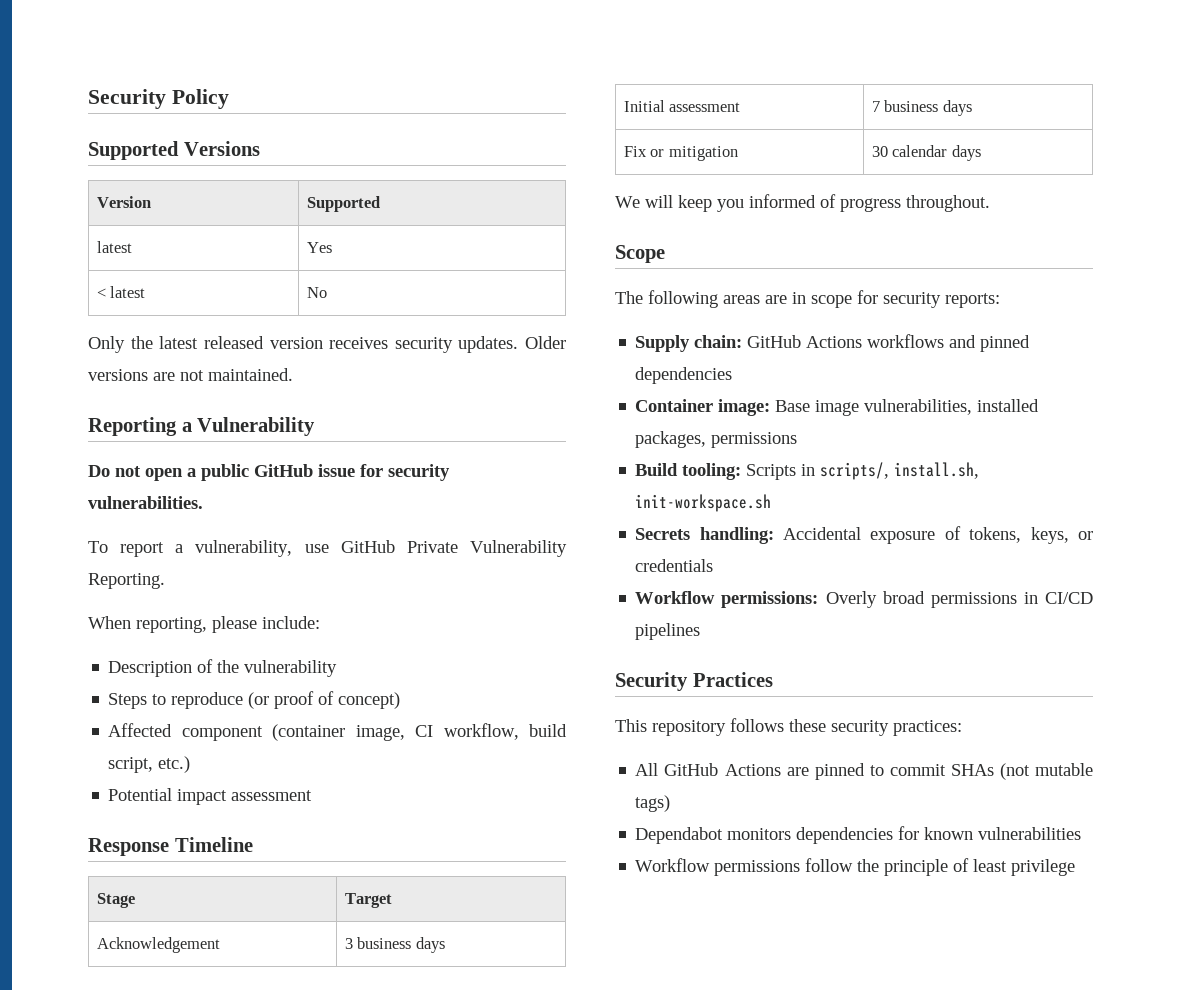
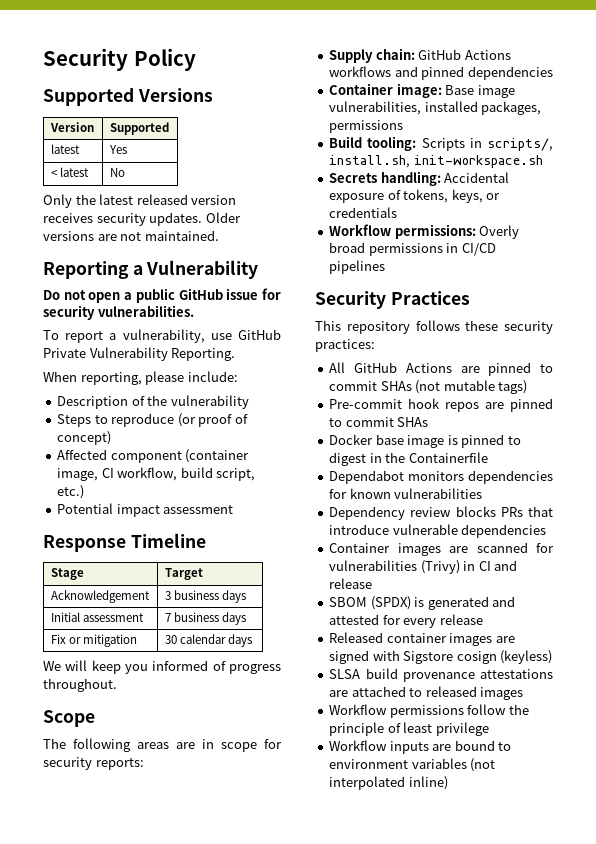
+ Pre-commit hook repos are pinned to commit SHAs
+ Docker base image is pinned to digest in the Containerfile
+ Dependency review blocks PRs that introduce vulnerable dependencies
+ Container images are scanned for vulnerabilities (Trivy) in CI and release
+ SBOM (SPDX) is generated and attested for every release
+ Released container images are signed with Sigstore cosign (keyless)
+ SLSA build provenance attestations are attached to released images
+ Workflow inputs are bound to environment variables (not interpolated inline)

